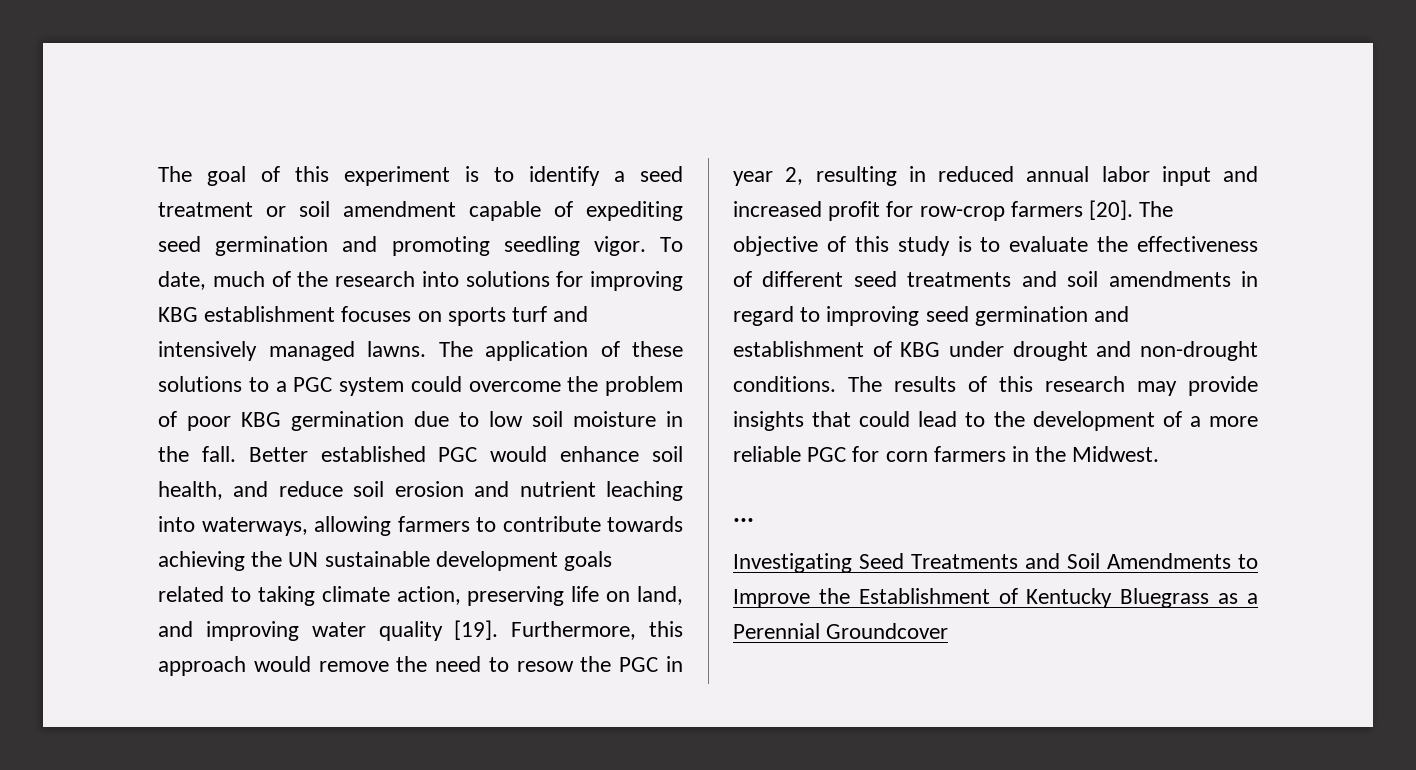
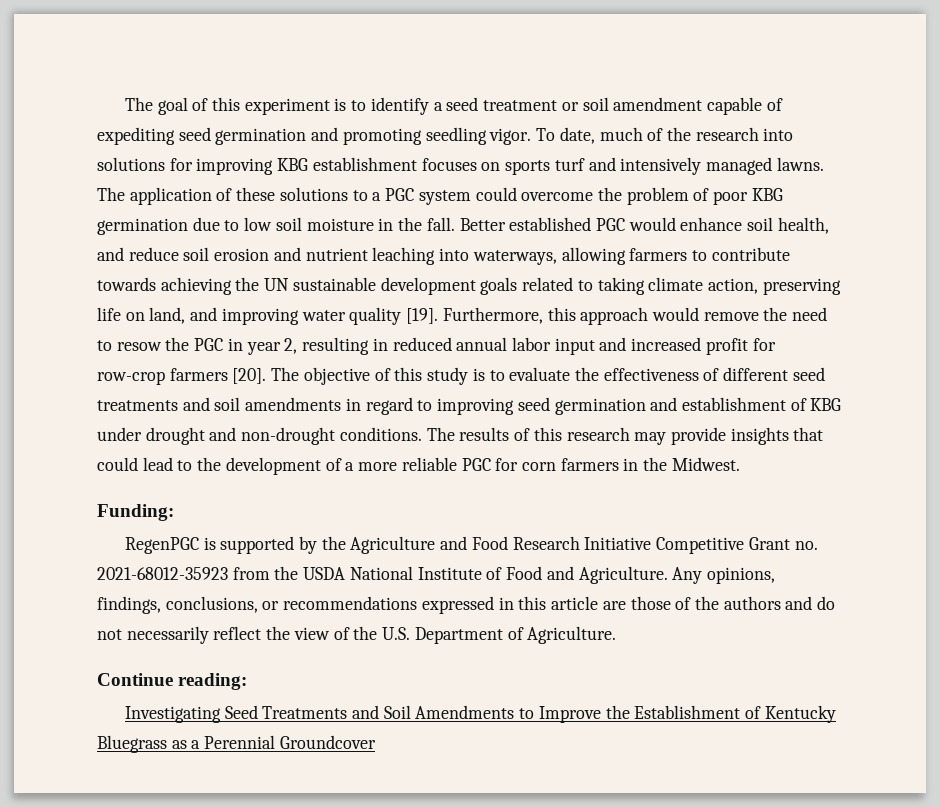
- ...
+ Funding:
+ RegenPGC is supported by the Agriculture and Food Research Initiative Competitive Grant no. 2021-68012-35923 from the USDA National Institute of Food and Agriculture. Any opinions, findings, conclusions, or recommendations expressed in this article are those of the authors and do not necessarily reflect the view of the U.S. Department of Agriculture.
+ Continue reading:

